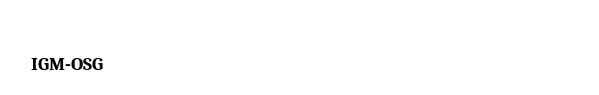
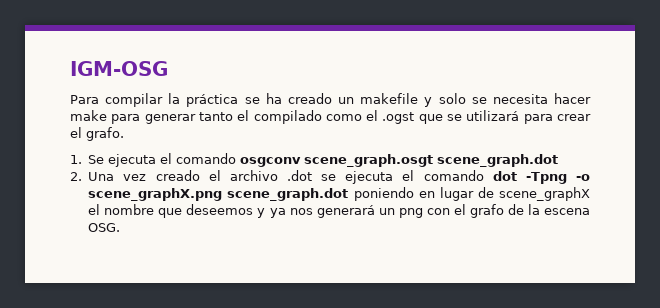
+ Para compilar la práctica se ha creado un makefile y solo se necesita hacer make para generar tanto el compilado como el .ogst que se utilizará para crear el grafo.
+ 1. Se ejecuta el comando osgconv scene_graph.osgt scene_graph.dot
+ 2. Una vez creado el archivo .dot se ejecuta el comando dot -Tpng -o scene_graphX.png scene_graph.dot poniendo en lugar de scene_graphX el nombre que deseemos y ya nos generará un png con el grafo de la escena OSG.

